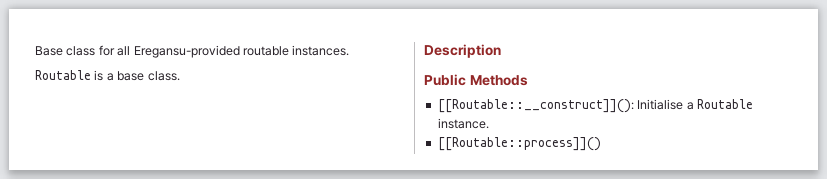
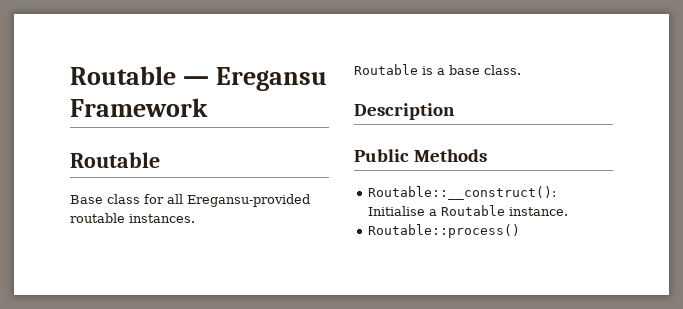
+ Routable — Eregansu Framework
+ Routable
- [[Routable::__construct]](): Initialise a Routable instance.
+ Routable::__construct(): Initialise a Routable instance.
- [[Routable::process]]()
+ Routable::process()

